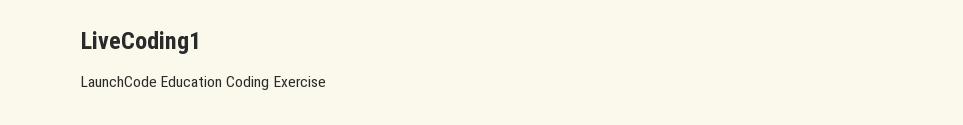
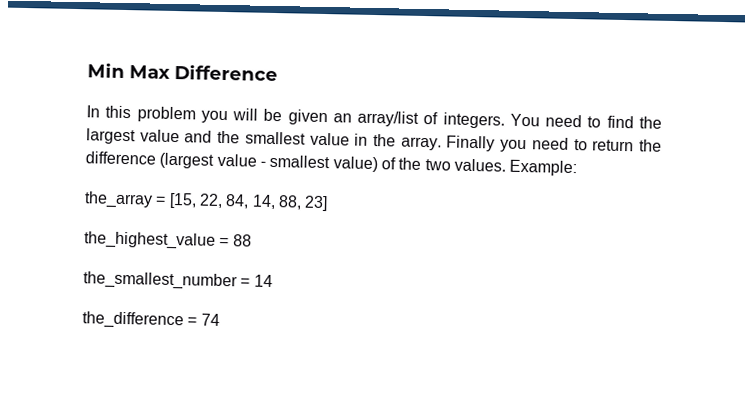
- LiveCoding1
- LaunchCode Education Coding Exercise
+ Min Max Difference
+ In this problem you will be given an array/list of integers. You need to find the largest value and the smallest value in the array. Finally you need to return the difference (largest value - smallest value) of the two values. Example:
+ the_array = [15, 22, 84, 14, 88, 23]
+ the_highest_value = 88
+ the_smallest_number = 14
+ the_difference = 74

